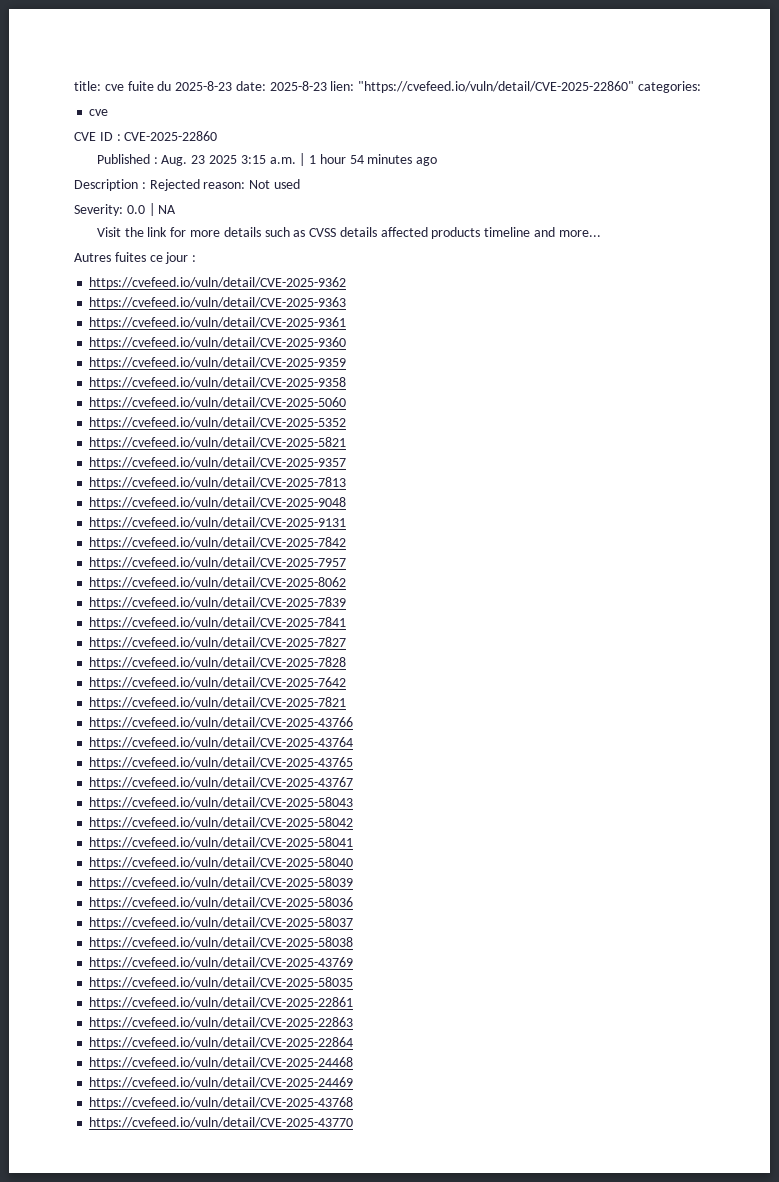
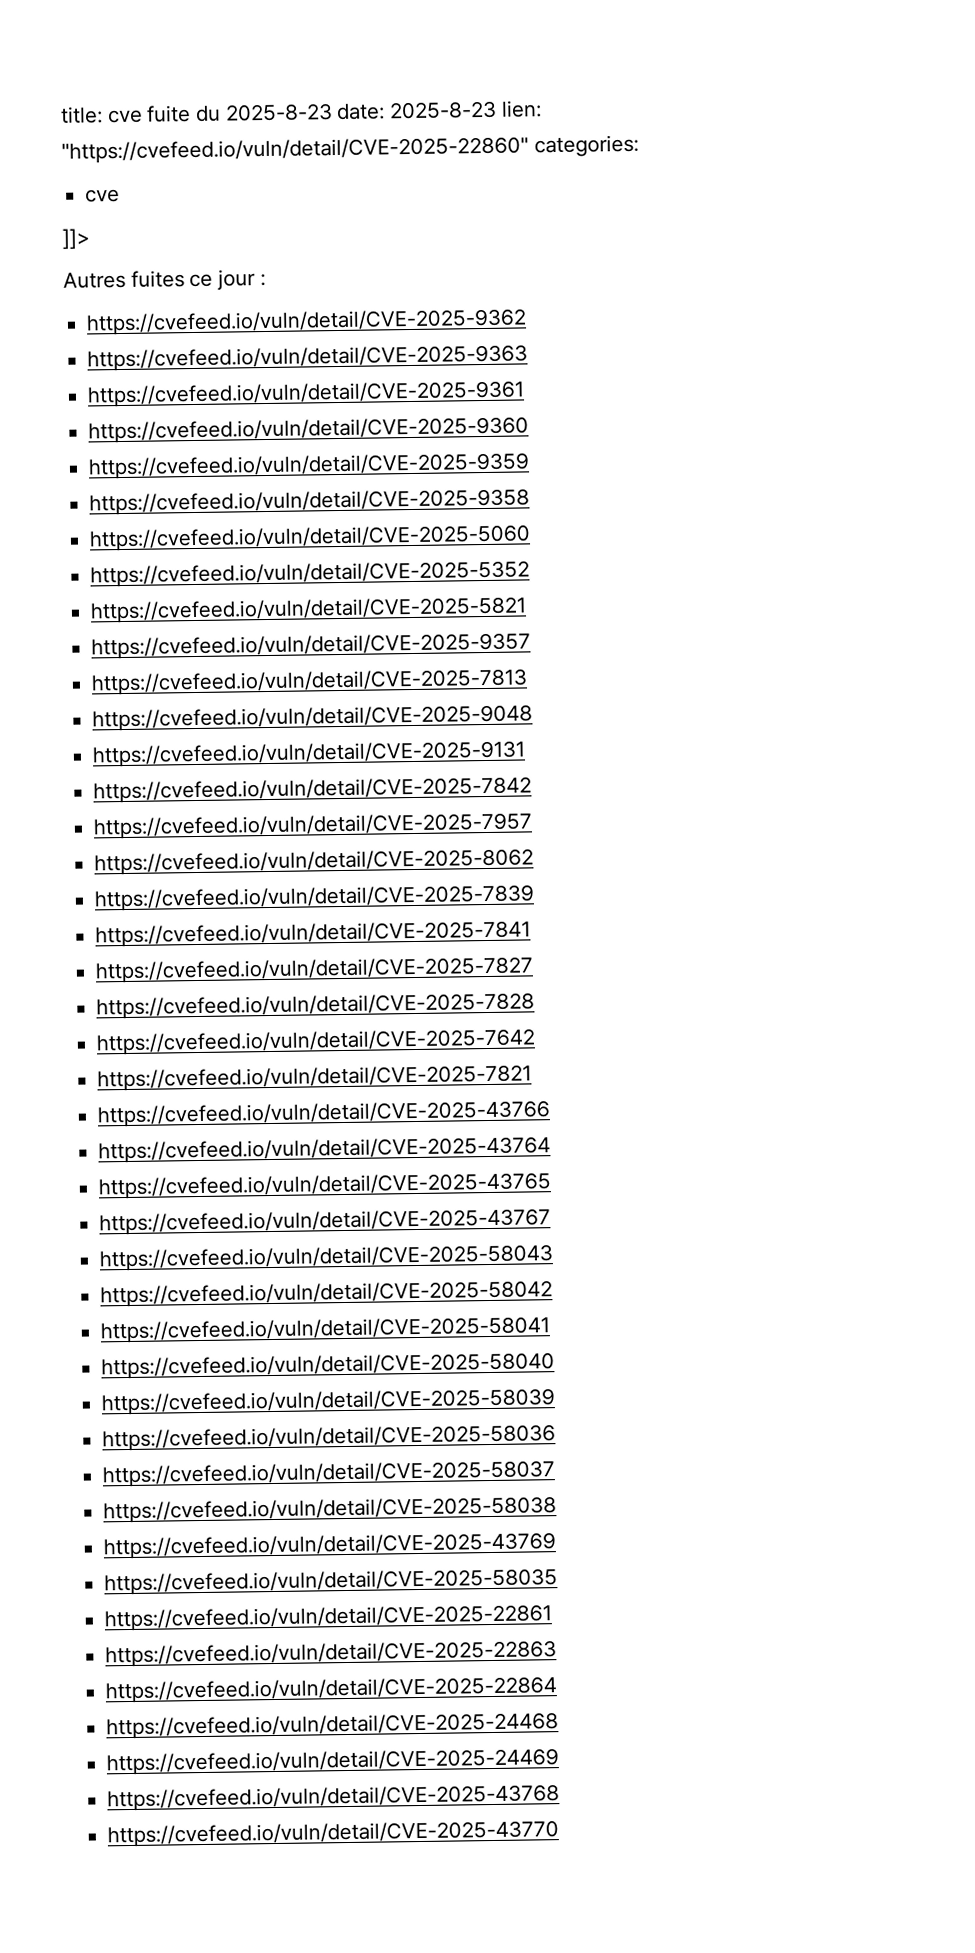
- CVE ID : CVE-2025-22860
- Published : Aug. 23 2025 3:15 a.m. | 1 hour 54 minutes ago
- Description : Rejected reason: Not used
- Severity: 0.0 | NA
- Visit the link for more details such as CVSS details affected products timeline and more...
+ ]]>

